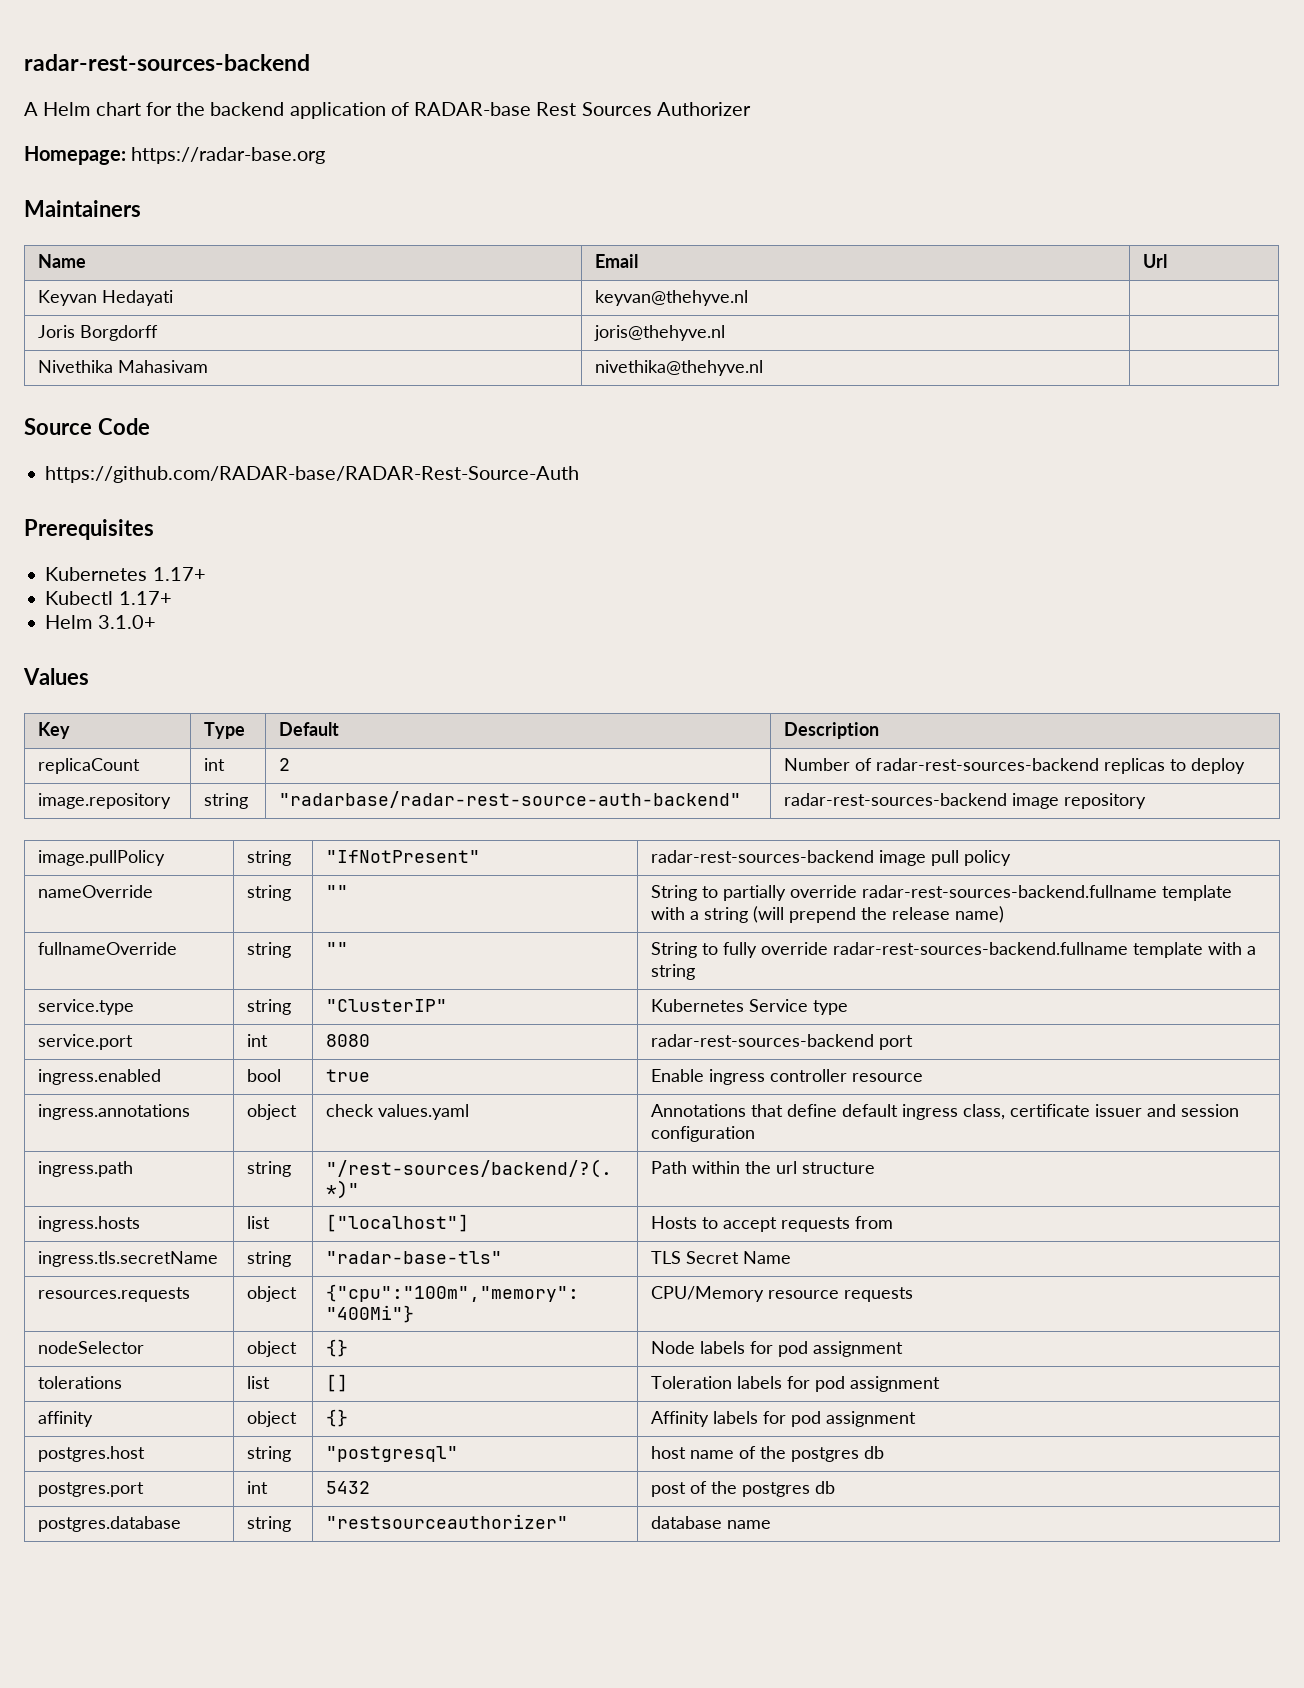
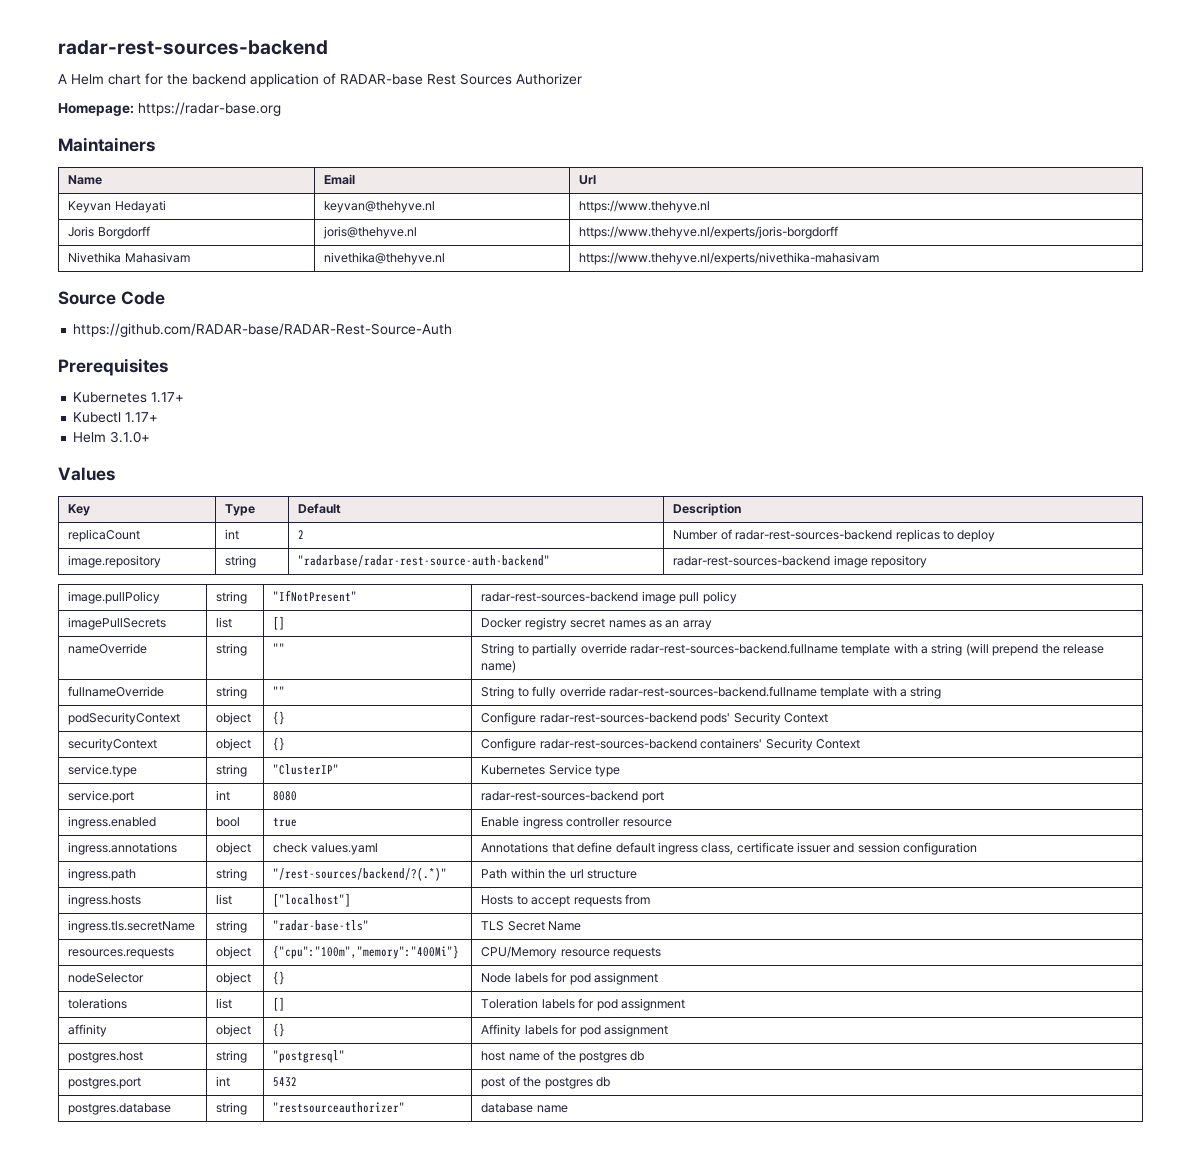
- Keyvan Hedayati | keyvan@thehyve.nl |
+ Keyvan Hedayati | keyvan@thehyve.nl | https://www.thehyve.nl
- Joris Borgdorff | joris@thehyve.nl |
+ Joris Borgdorff | joris@thehyve.nl | https://www.thehyve.nl/experts/joris-borgdorff
- Nivethika Mahasivam | nivethika@thehyve.nl |
+ Nivethika Mahasivam | nivethika@thehyve.nl | https://www.thehyve.nl/experts/nivethika-mahasivam
+ imagePullSecrets | list | [] | Docker registry secret names as an array
+ podSecurityContext | object | {} | Configure radar-rest-sources-backend pods' Security Context
+ securityContext | object | {} | Configure radar-rest-sources-backend containers' Security Context

